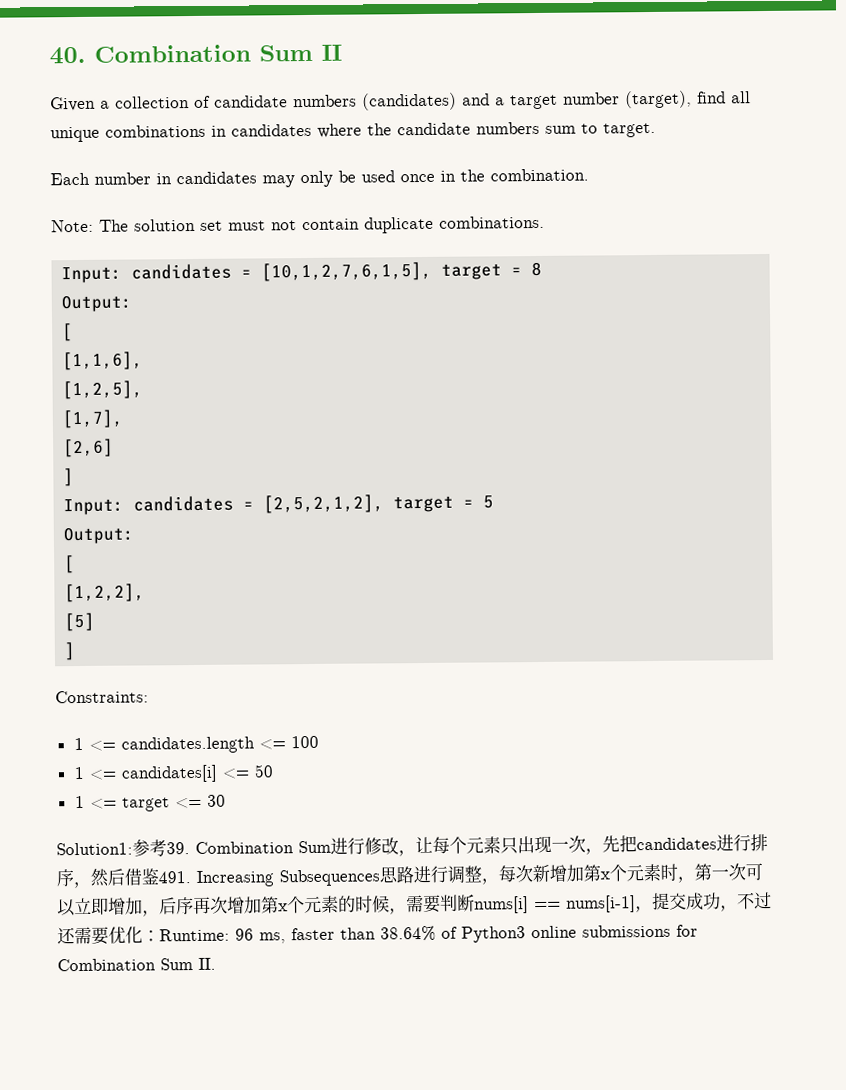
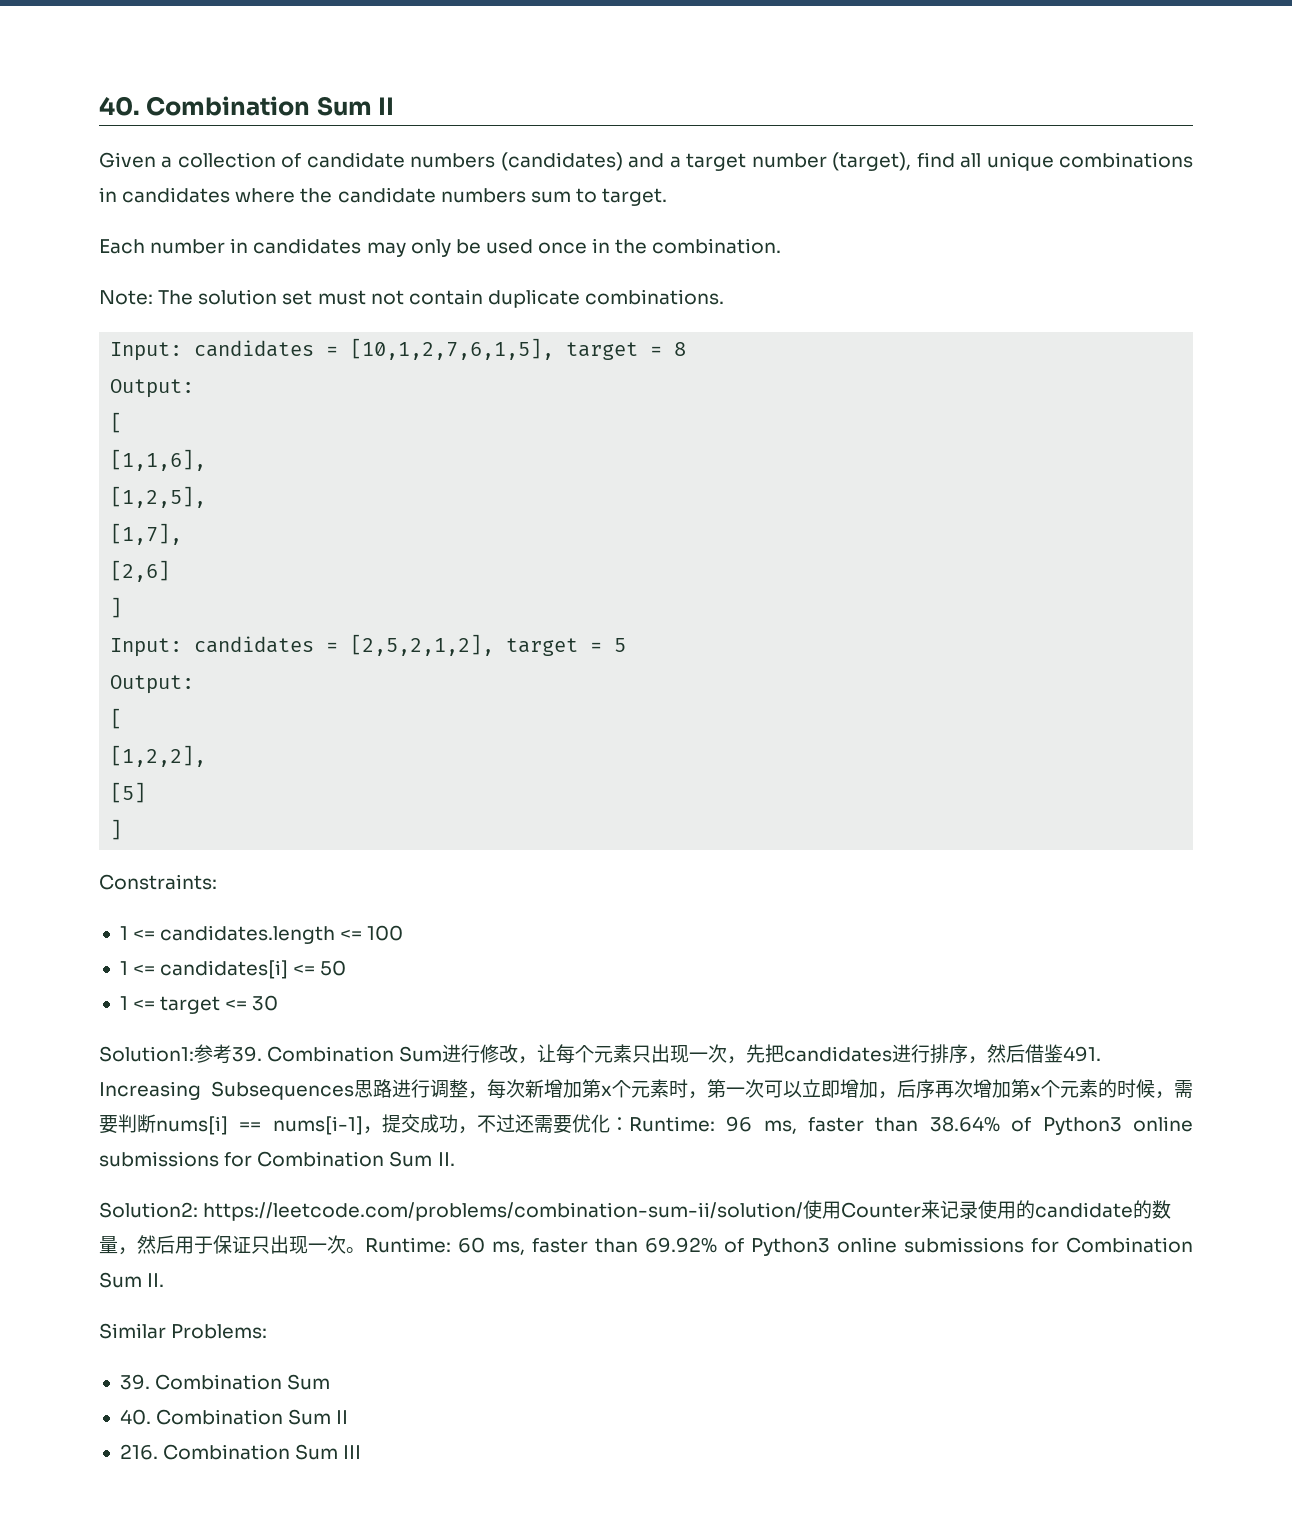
+ Solution2: https://leetcode.com/problems/combination-sum-ii/solution/使用Counter来记录使用的candidate的数量，然后用于保证只出现一次。Runtime: 60 ms, faster than 69.92% of Python3 online submissions for Combination Sum II.
+ Similar Problems:
+ 39. Combination Sum
+ 40. Combination Sum II
+ 216. Combination Sum III

